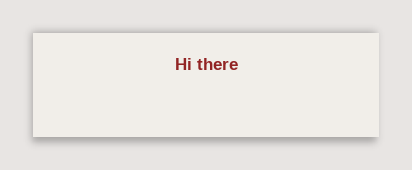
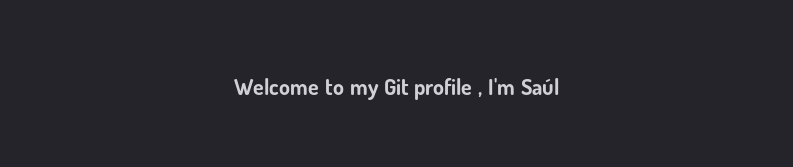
- Hi there
+ Welcome to my Git profile , I'm Saúl

